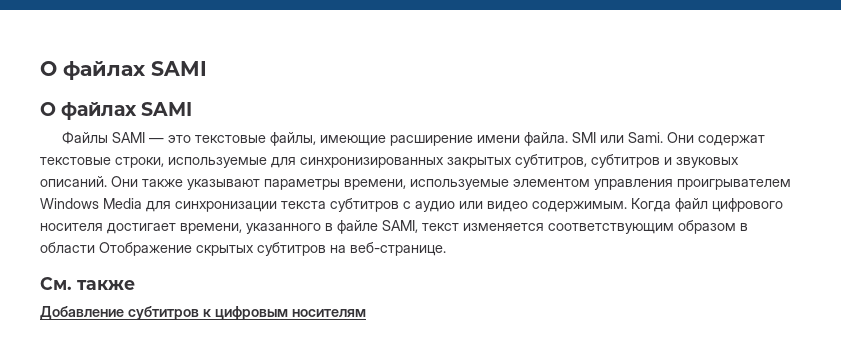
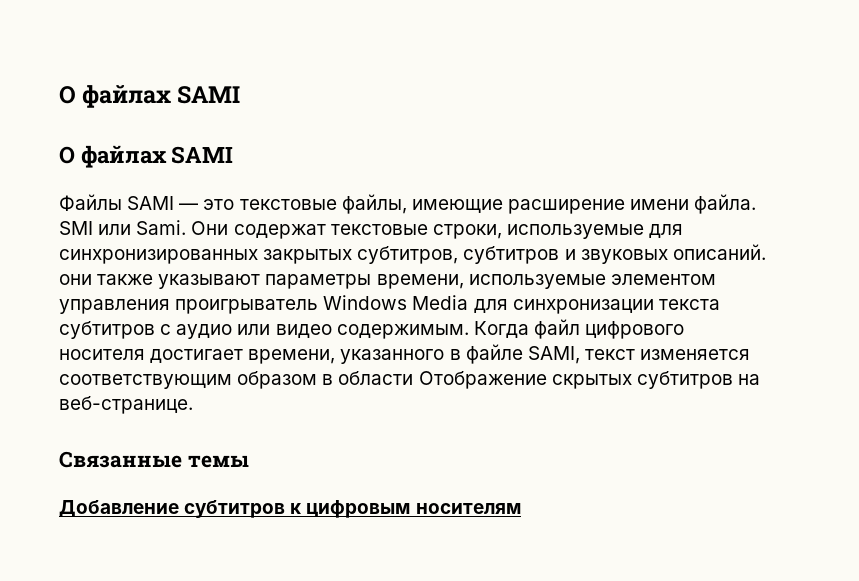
- Они содержат текстовые строки, используемые для синхронизированных закрытых субтитров, субтитров и звуковых описаний. Они также указывают параметры времени, используемые элементом управления проигрывателем Windows Media для синхронизации текста субтитров с аудио или видео содержимым.
+ Они содержат текстовые строки, используемые для синхронизированных закрытых субтитров, субтитров и звуковых описаний. они также указывают параметры времени, используемые элементом управления проигрыватель Windows Media для синхронизации текста субтитров с аудио или видео содержимым.
- См. также
+ Связанные темы

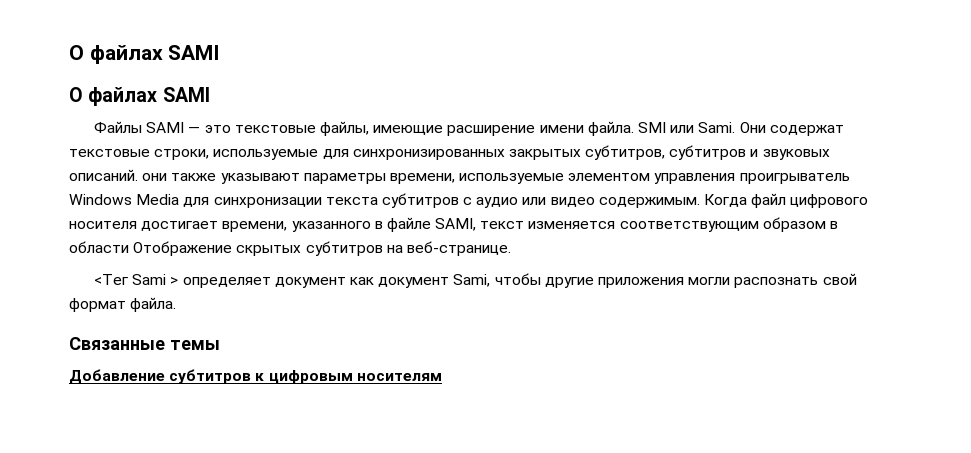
+ <Тег Sami > определяет документ как документ Sami, чтобы другие приложения могли распознать свой формат файла.

